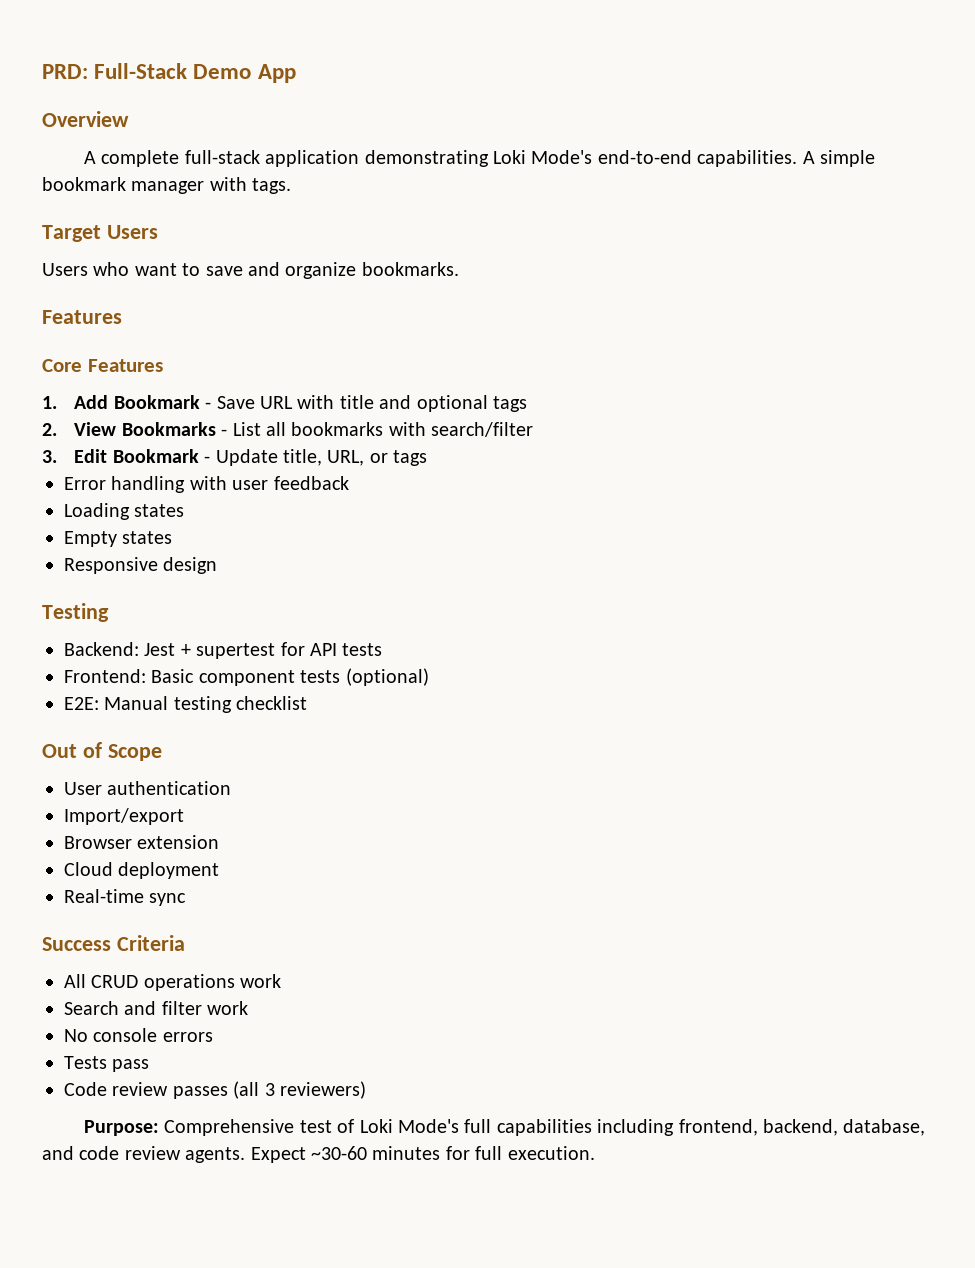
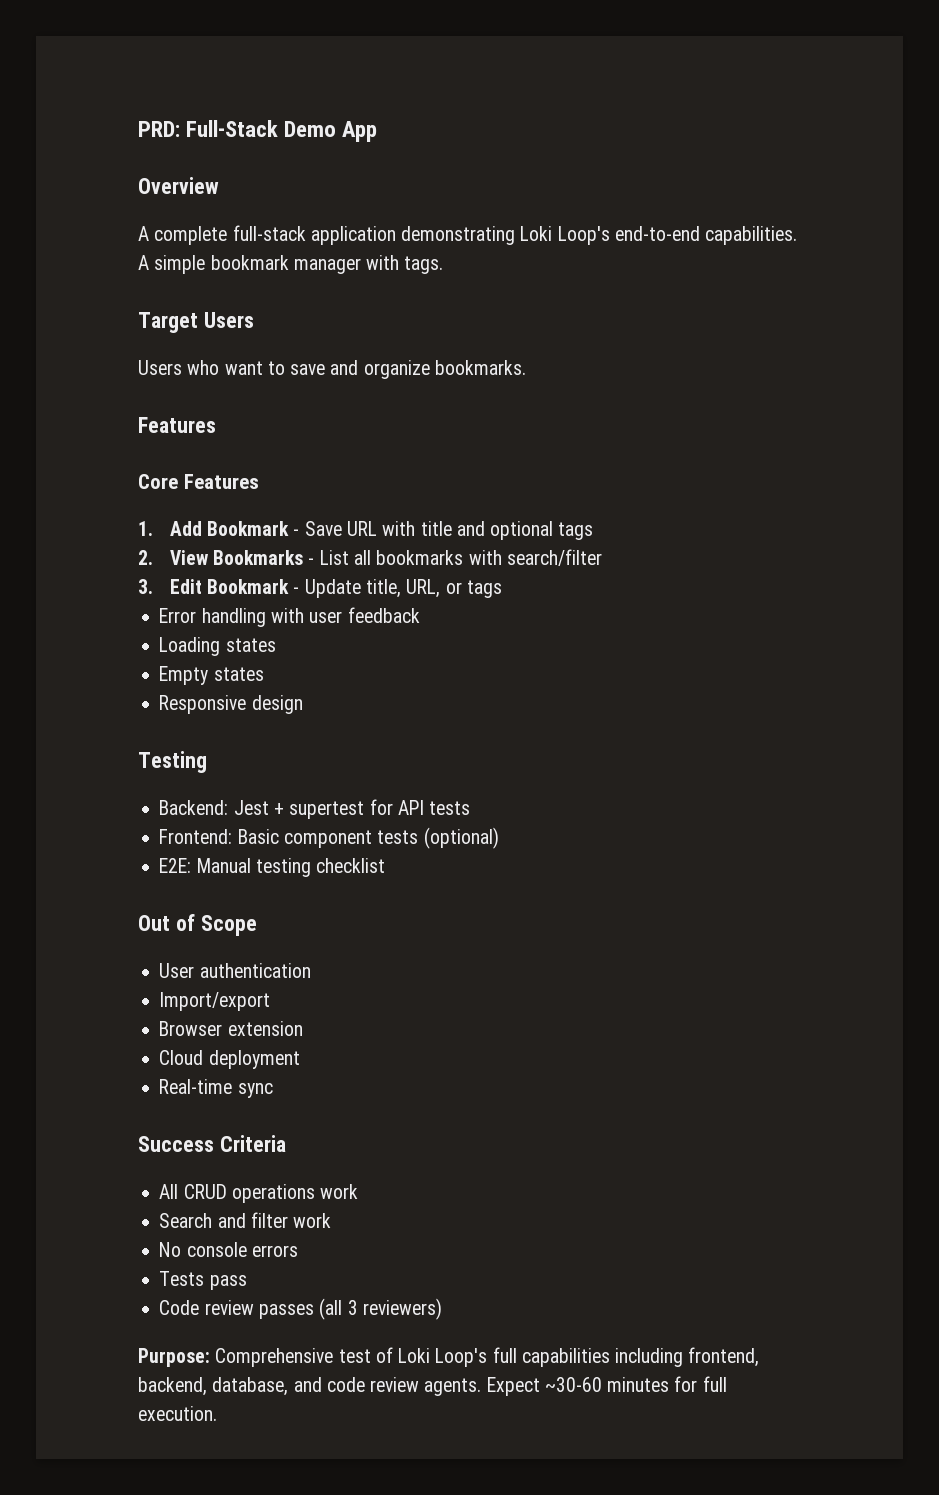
- A complete full-stack application demonstrating Loki Mode's end-to-end capabilities.
+ A complete full-stack application demonstrating Loki Loop's end-to-end capabilities.
- Purpose: Comprehensive test of Loki Mode's full capabilities including frontend, backend, database, and code review agents.
+ Purpose: Comprehensive test of Loki Loop's full capabilities including frontend, backend, database, and code review agents.

